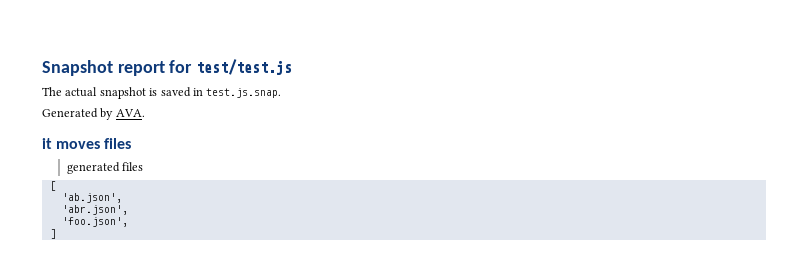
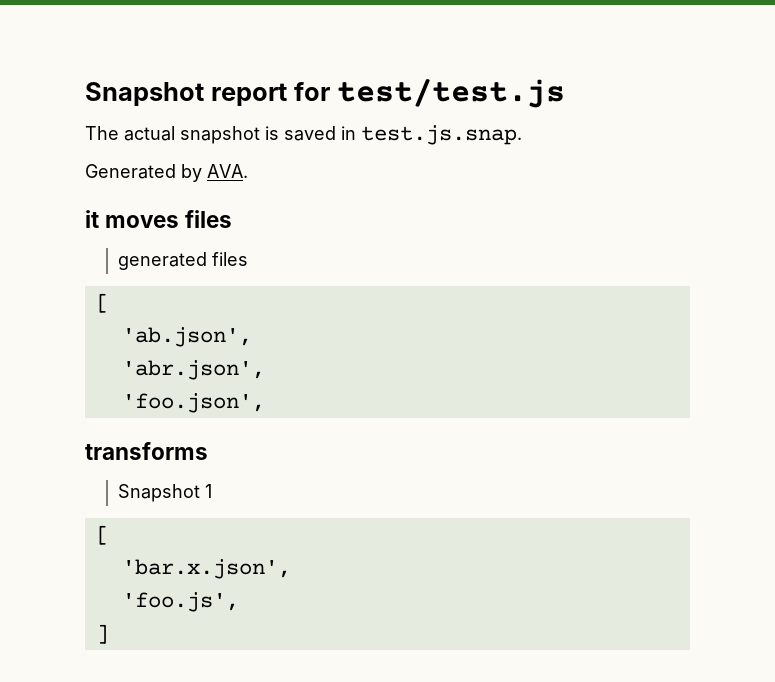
+ transforms
+ Snapshot 1
+ [
+ 'bar.x.json',
+ 'foo.js',

